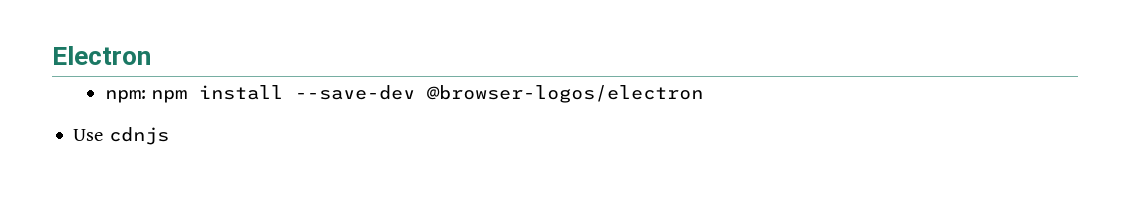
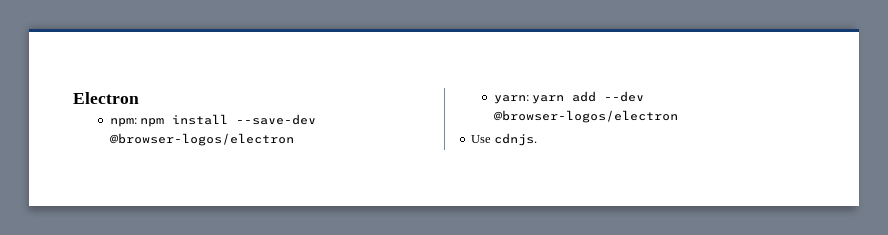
+ yarn: yarn add --dev @browser-logos/electron
- Use cdnjs
+ Use cdnjs.

